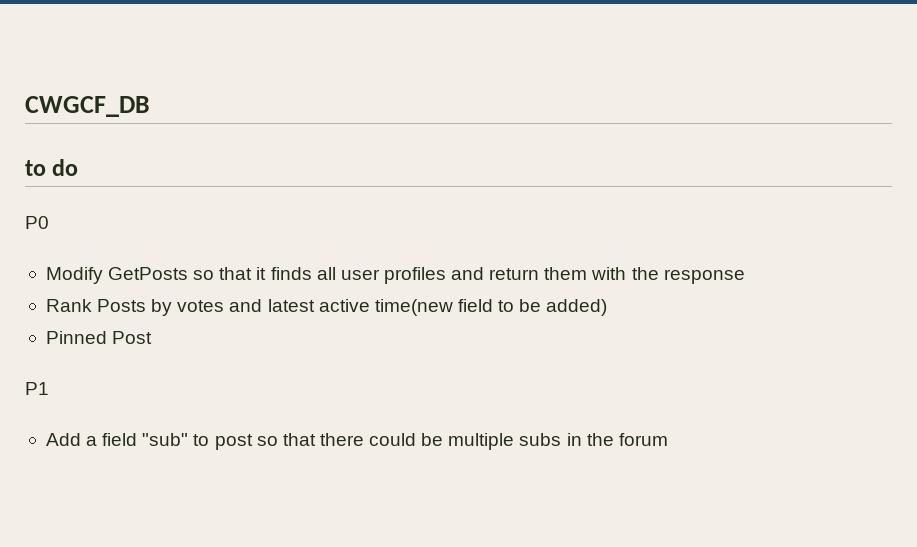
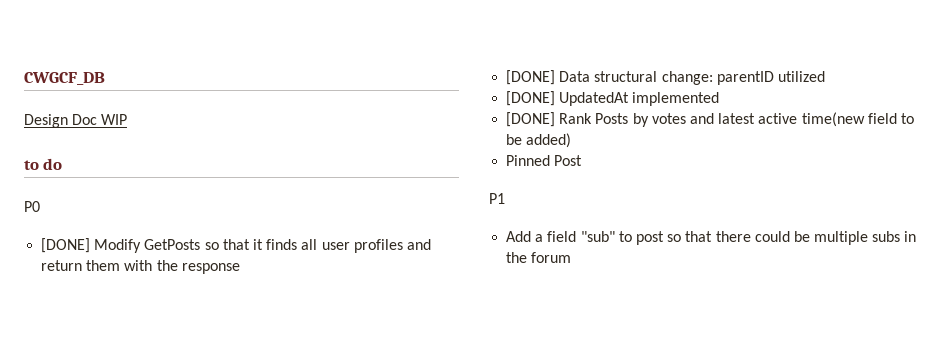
+ Design Doc WIP
- Modify GetPosts so that it finds all user profiles and return them with the response
+ [DONE] Modify GetPosts so that it finds all user profiles and return them with the response
- Rank Posts by votes and latest active time(new field to be added)
+ [DONE] Data structural change: parentID utilized
+ [DONE] UpdatedAt implemented
+ [DONE] Rank Posts by votes and latest active time(new field to be added)

